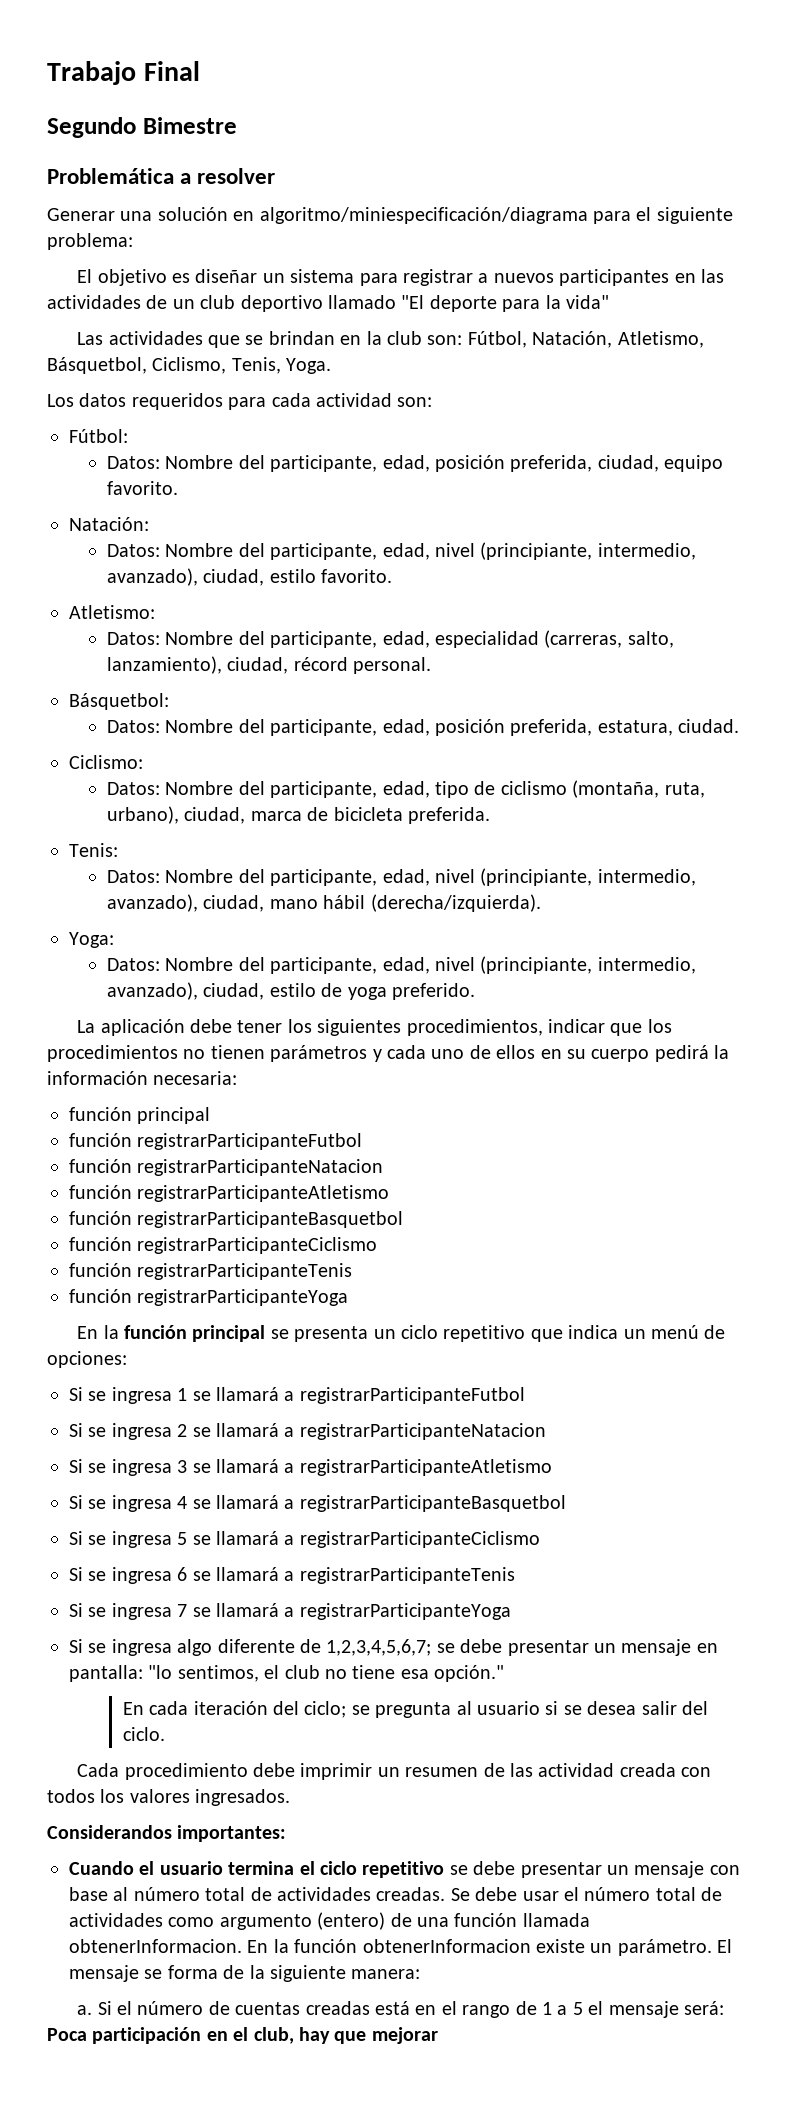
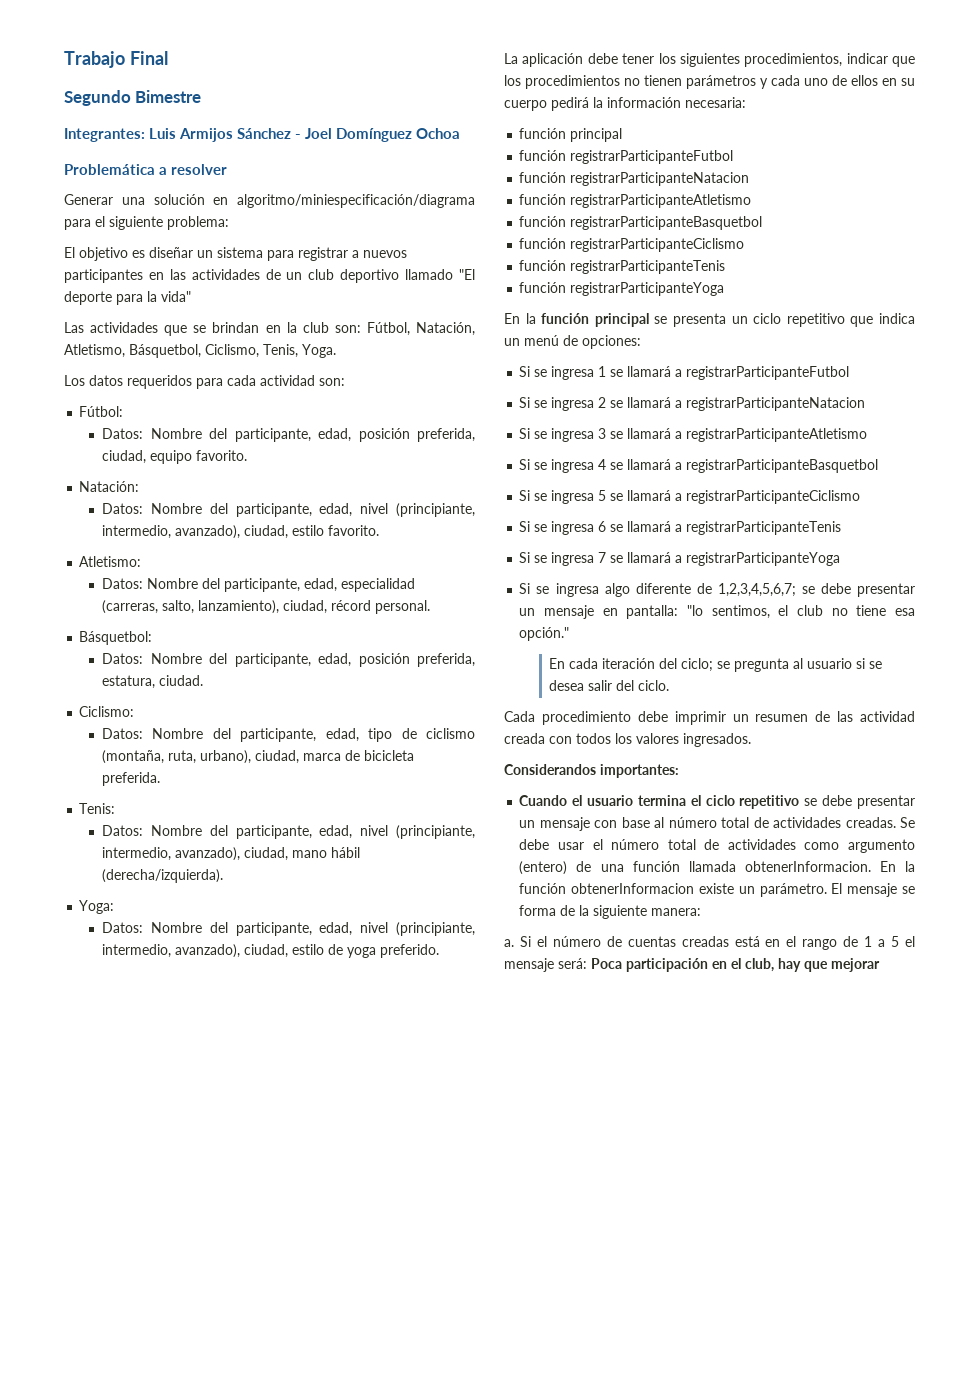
+ Integrantes: Luis Armijos Sánchez - Joel Domínguez Ochoa

